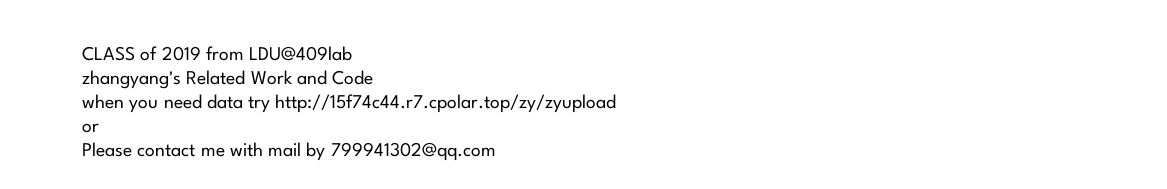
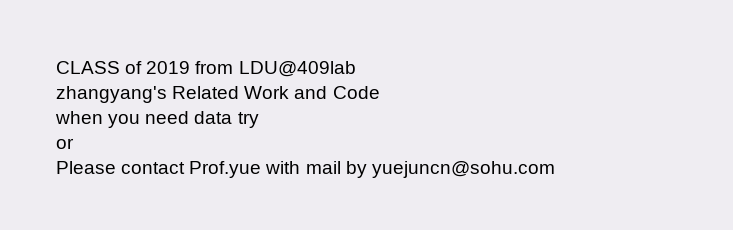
- when you need data try http://15f74c44.r7.cpolar.top/zy/zyupload
+ when you need data try
- Please contact me with mail by 799941302@qq.com
+ Please contact Prof.yue with mail by yuejuncn@sohu.com

